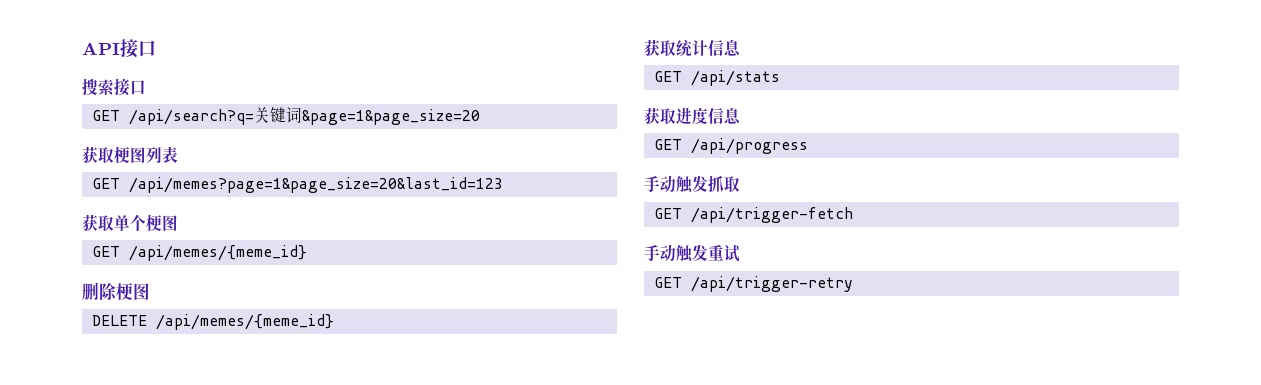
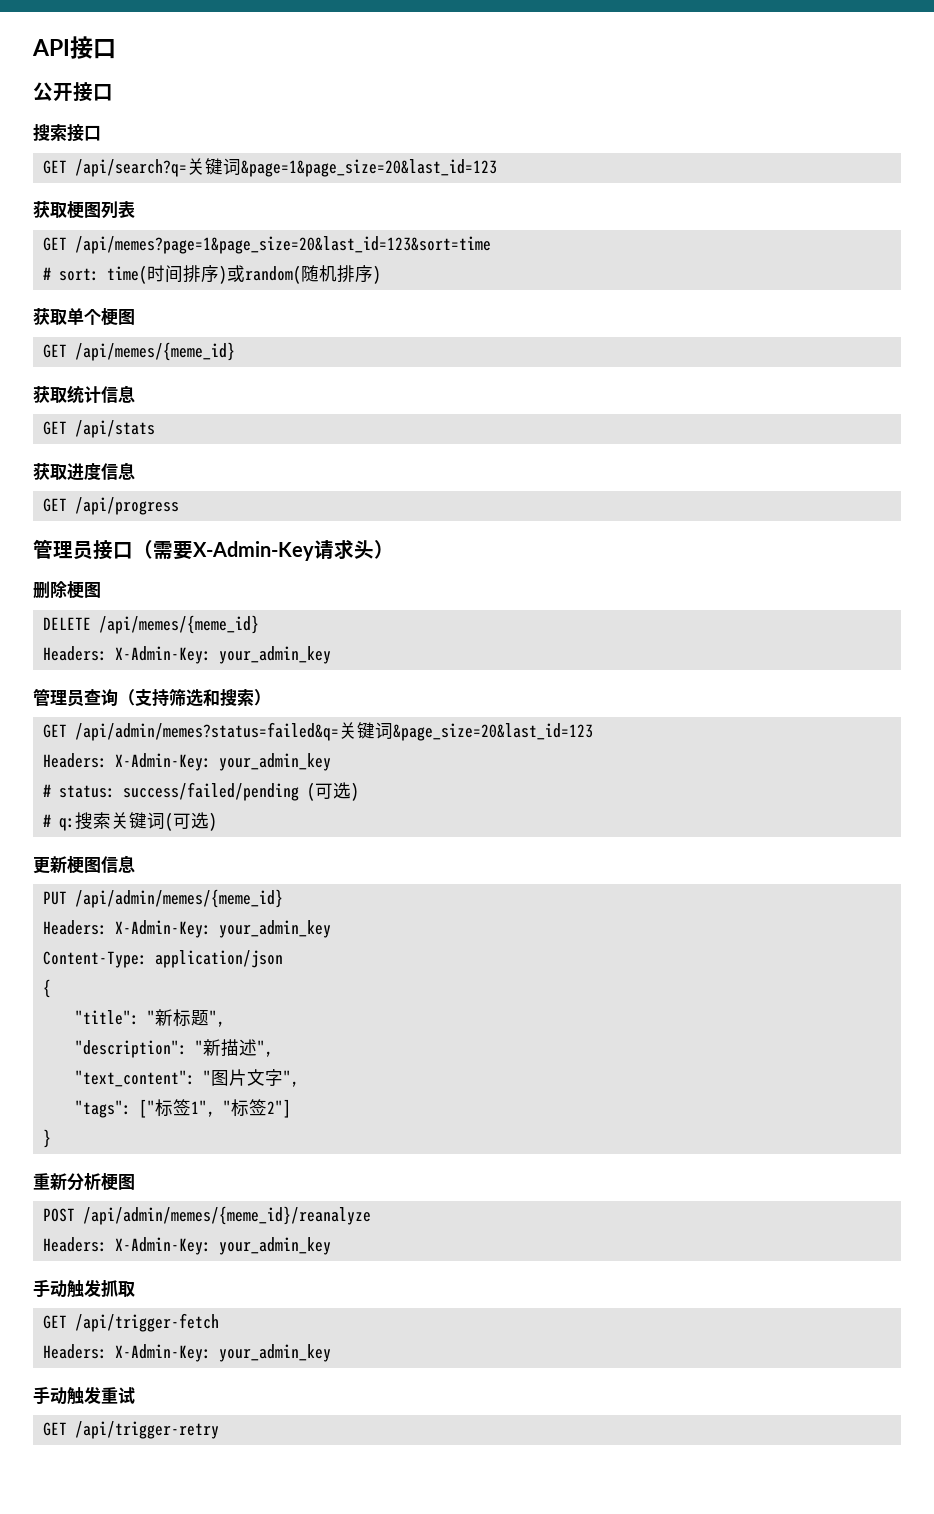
+ 公开接口
- GET /api/search?q=关键词&page=1&page_size=20
+ GET /api/search?q=关键词&page=1&page_size=20&last_id=123
- GET /api/memes?page=1&page_size=20&last_id=123
+ GET /api/memes?page=1&page_size=20&last_id=123&sort=time
+ # sort: time(时间排序)或random(随机排序)
- 删除梗图
- DELETE /api/memes/{meme_id}
+ 管理员接口（需要X-Admin-Key请求头）
+ 删除梗图
+ DELETE /api/memes/{meme_id}
+ Headers: X-Admin-Key: your_admin_key
+ 管理员查询（支持筛选和搜索）
+ GET /api/admin/memes?status=failed&q=关键词&page_size=20&last_id=123
+ Headers: X-Admin-Key: your_admin_key
+ # status: success/failed/pending (可选)
+ # q:搜索关键词(可选)
+ 更新梗图信息
+ PUT /api/admin/memes/{meme_id}
+ Headers: X-Admin-Key: your_admin_key
+ Content-Type: application/json
+ {
+ "title": "新标题",
+ "description": "新描述",
+ "text_content": "图片文字",
+ "tags": ["标签1", "标签2"]
+ }
+ 重新分析梗图
+ POST /api/admin/memes/{meme_id}/reanalyze
+ Headers: X-Admin-Key: your_admin_key
  GET /api/trigger-fetch
+ Headers: X-Admin-Key: your_admin_key

